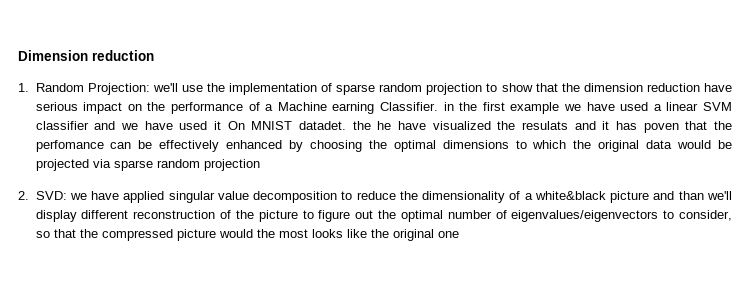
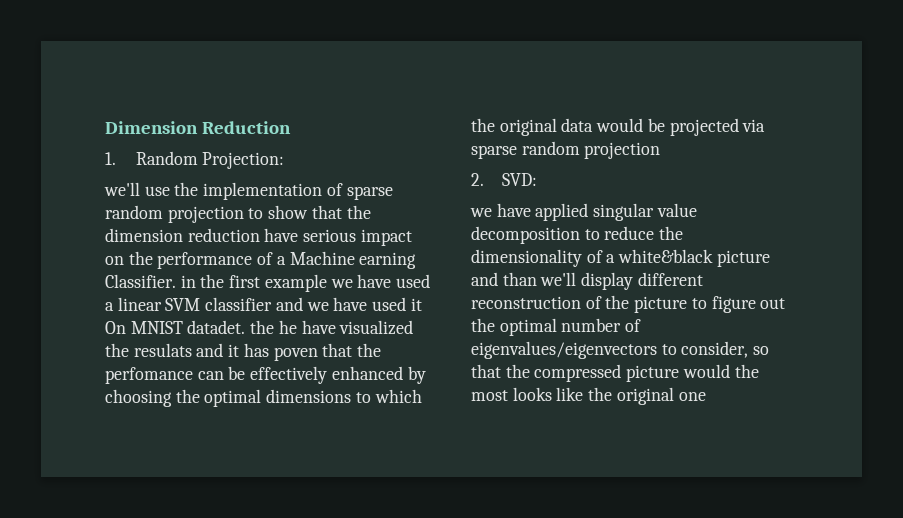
- Dimension reduction
+ Dimension Reduction
- 1. Random Projection: we'll use the implementation of sparse random projection to show that the dimension reduction have serious impact on the performance of a Machine earning Classifier. in the first example we have used a linear SVM classifier and we have used it On MNIST datadet. the he have visualized the resulats and it has poven that the perfomance can be effectively enhanced by choosing the optimal dimensions to which the original data would be projected via sparse random projection
+ 1. Random Projection:
+ we'll use the implementation of sparse random projection to show that the dimension reduction have serious impact on the performance of a Machine earning Classifier. in the first example we have used a linear SVM classifier and we have used it On MNIST datadet. the he have visualized the resulats and it has poven that the perfomance can be effectively enhanced by choosing the optimal dimensions to which the original data would be projected via sparse random projection
- 2. SVD: we have applied singular value decomposition to reduce the dimensionality of a white&black picture and than we'll display different reconstruction of the picture to figure out the optimal number of eigenvalues/eigenvectors to consider, so that the compressed picture would the most looks like the original one
+ 2. SVD:
+ we have applied singular value decomposition to reduce the dimensionality of a white&black picture and than we'll display different reconstruction of the picture to figure out the optimal number of eigenvalues/eigenvectors to consider, so that the compressed picture would the most looks like the original one

